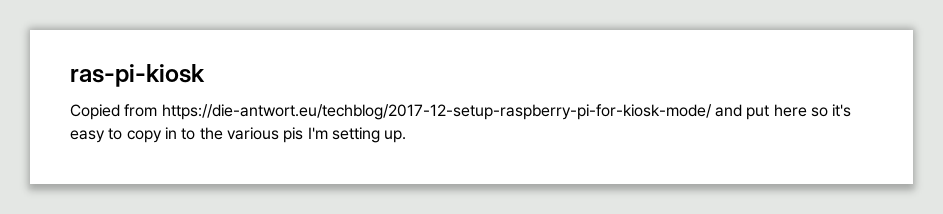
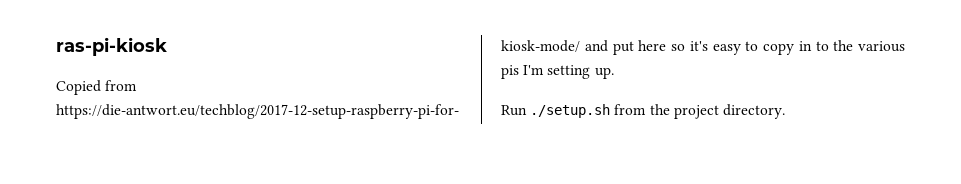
+ Run ./setup.sh from the project directory.

